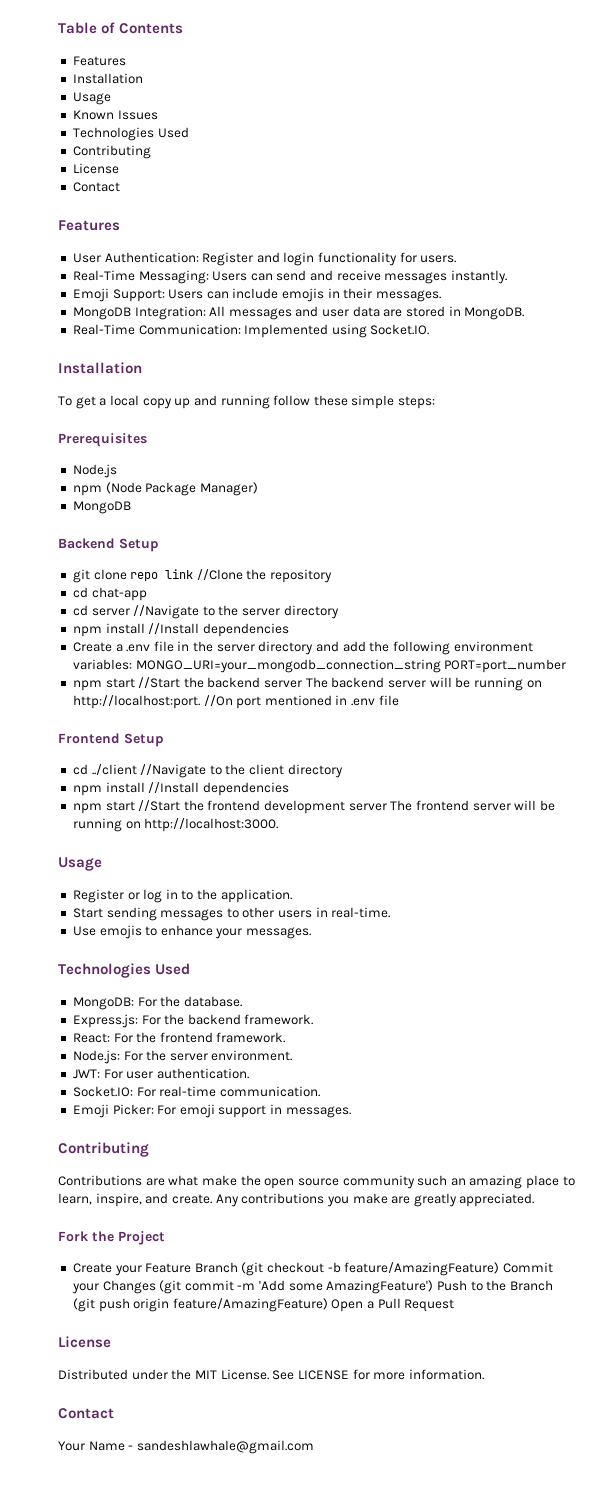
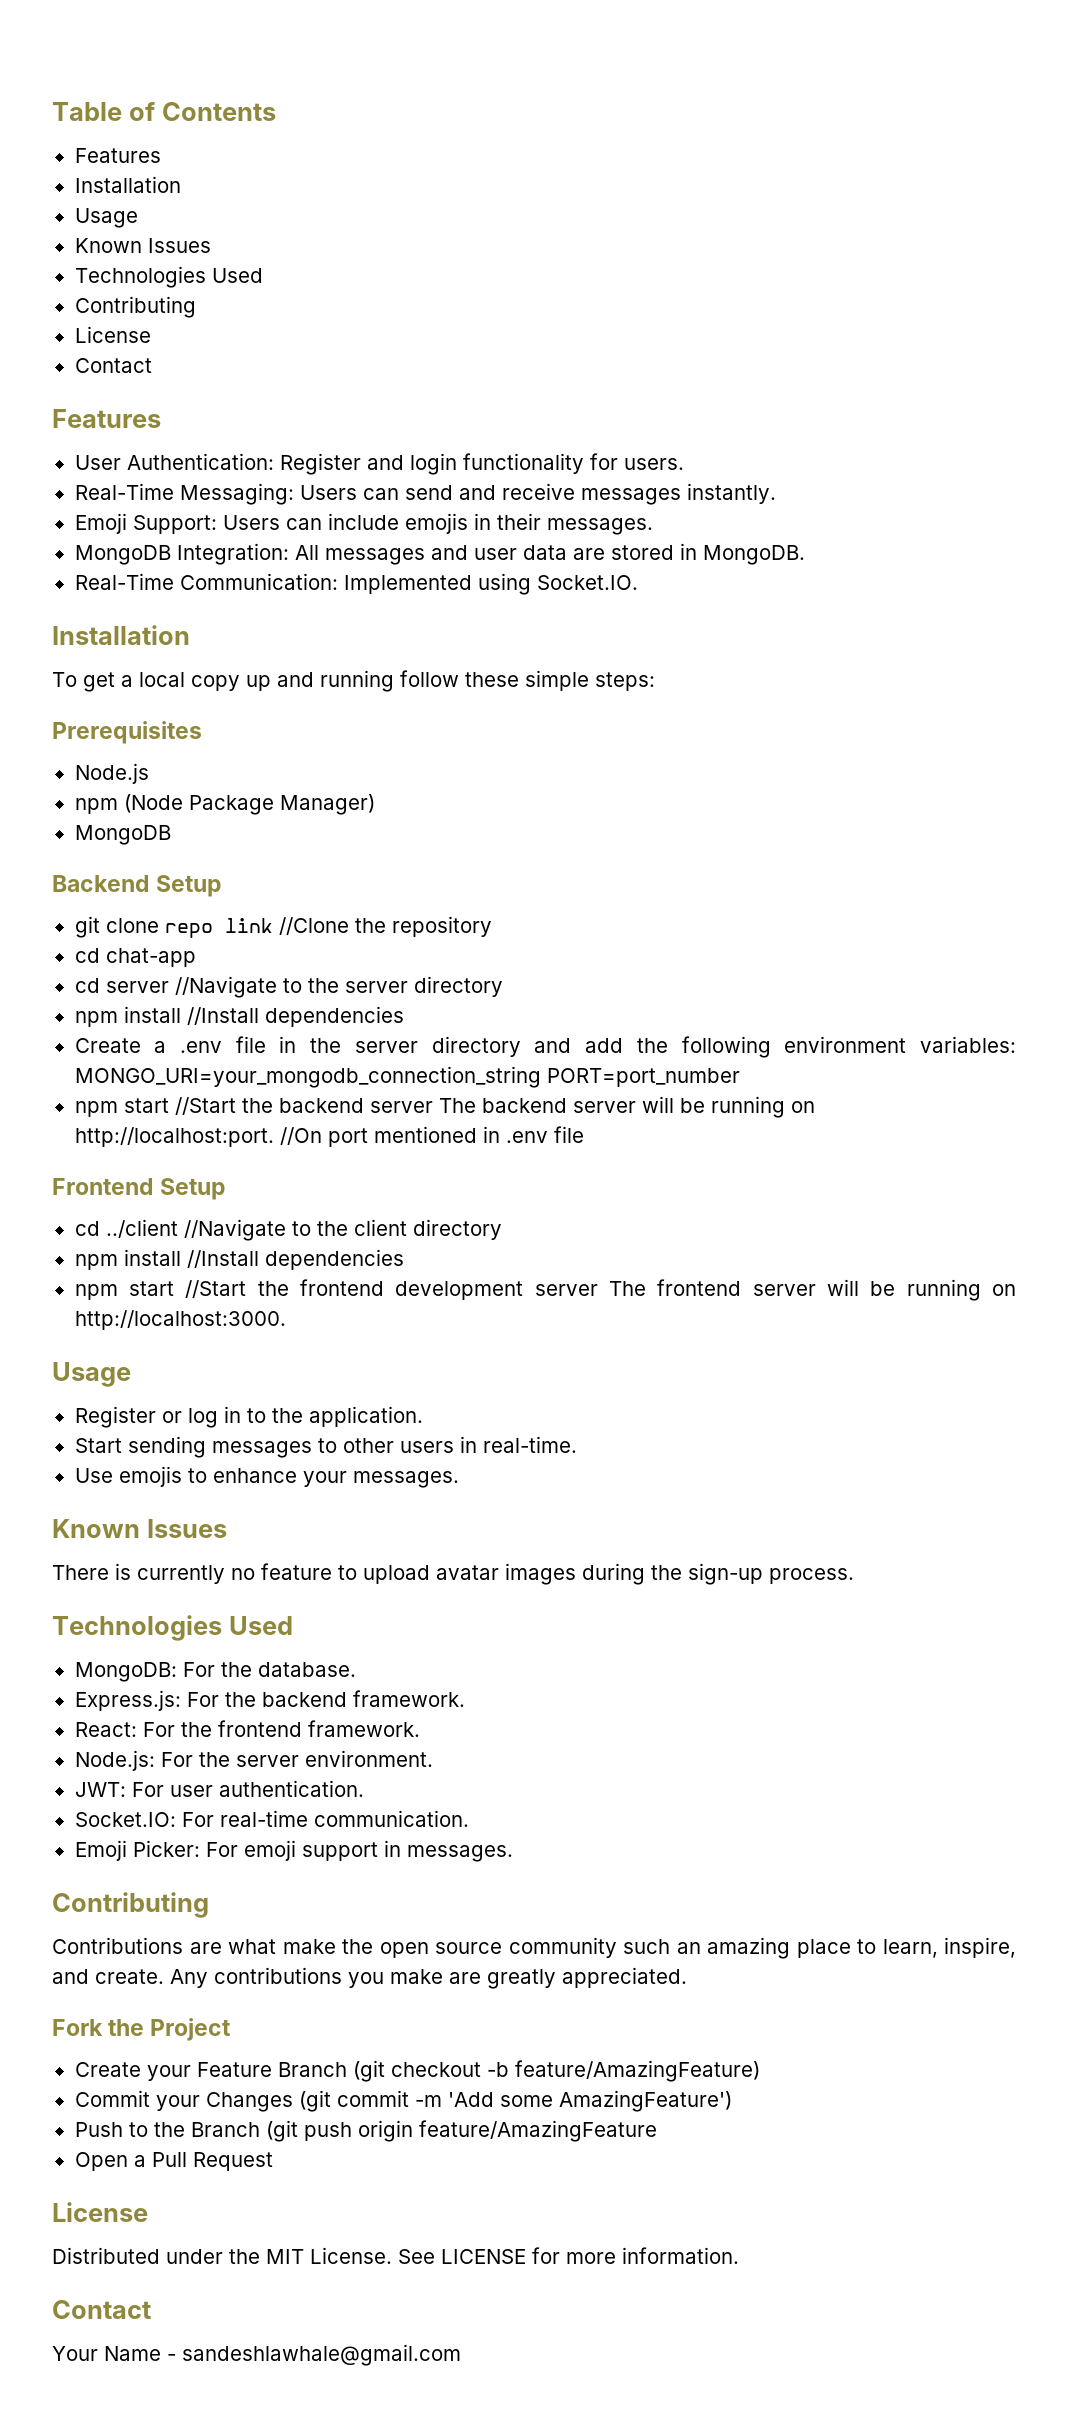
  Use emojis to enhance your messages.
+ Known Issues
+ There is currently no feature to upload avatar images during the sign-up process.
- Create your Feature Branch (git checkout -b feature/AmazingFeature) Commit your Changes (git commit -m 'Add some AmazingFeature') Push to the Branch (git push origin feature/AmazingFeature) Open a Pull Request
+ Create your Feature Branch (git checkout -b feature/AmazingFeature)
+ Commit your Changes (git commit -m 'Add some AmazingFeature')
+ Push to the Branch (git push origin feature/AmazingFeature
+ Open a Pull Request

